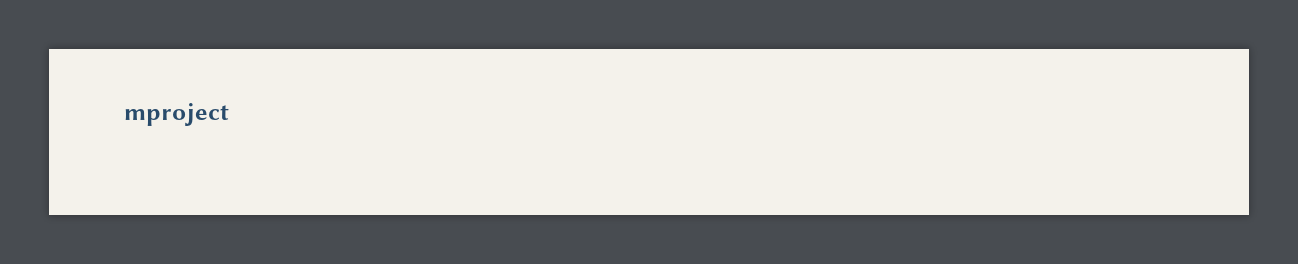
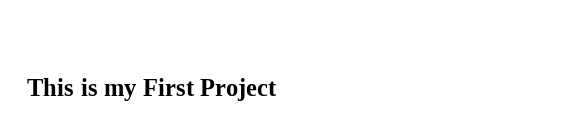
- mproject
+ This is my First Project

